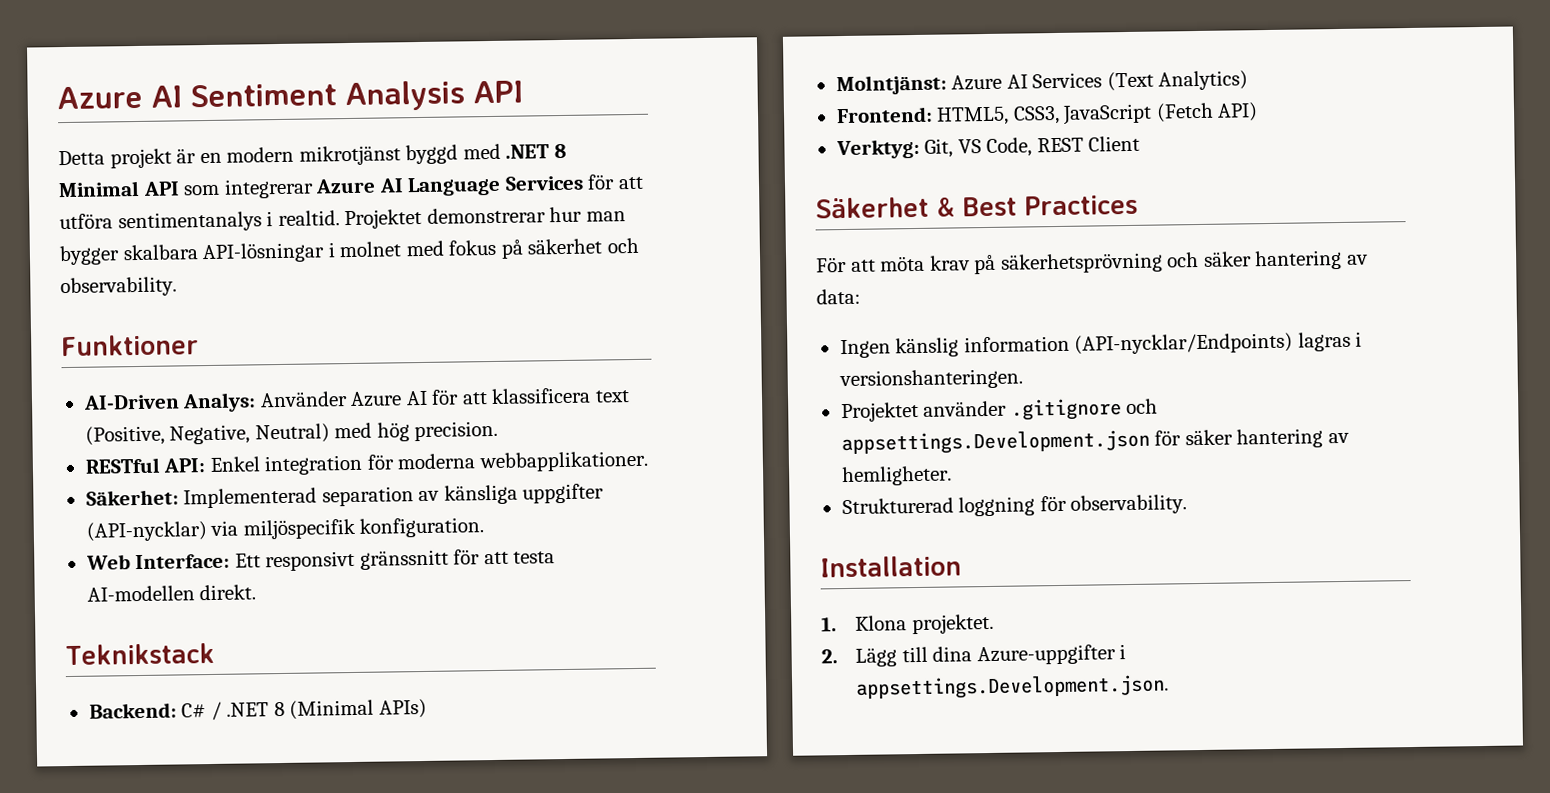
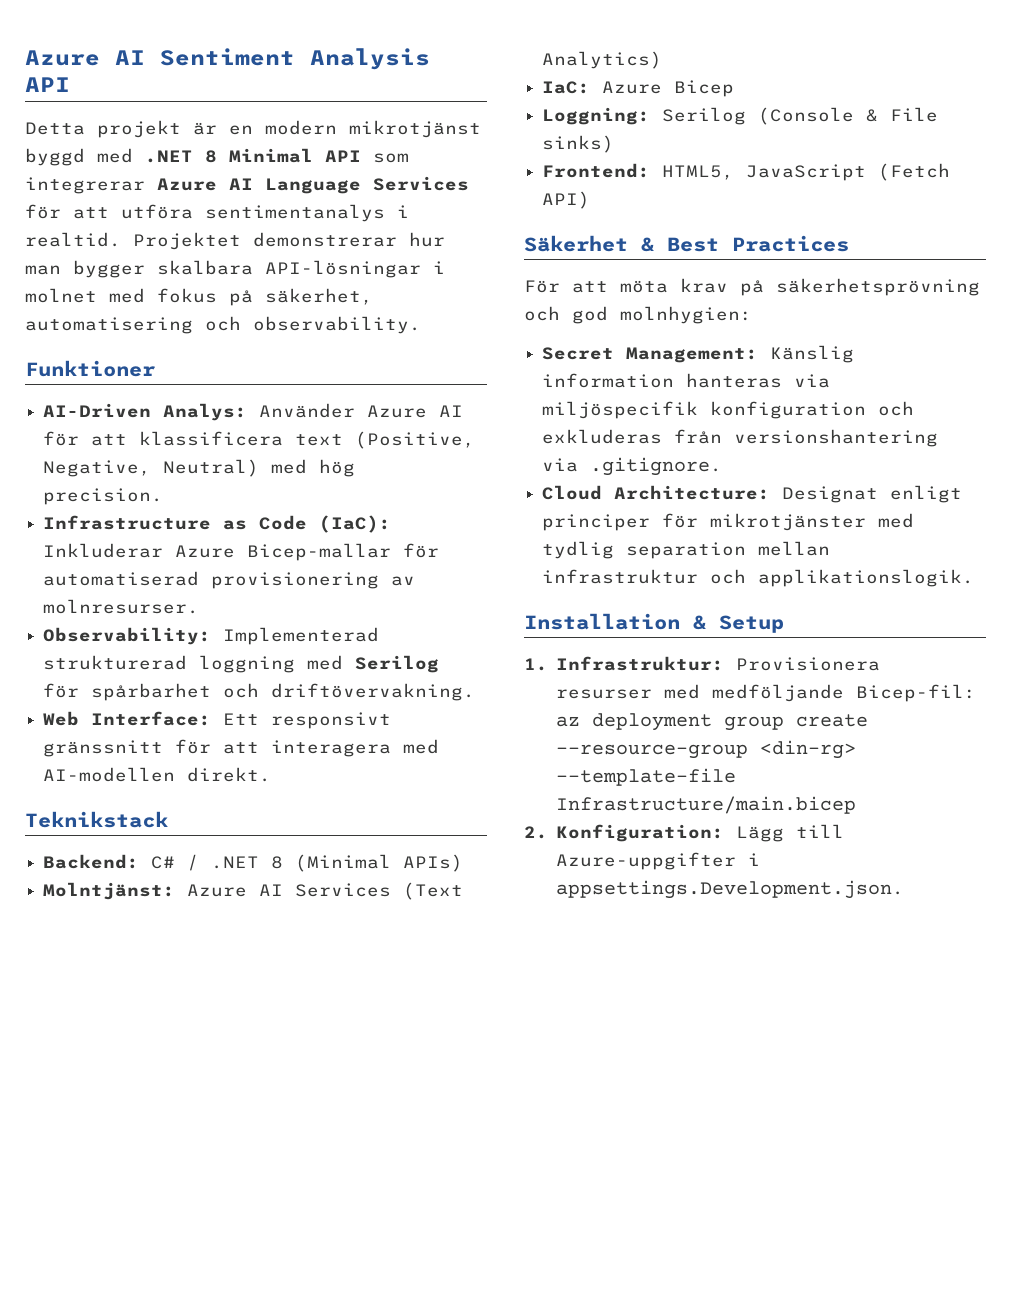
- Projektet demonstrerar hur man bygger skalbara API-lösningar i molnet med fokus på säkerhet och observability.
+ Projektet demonstrerar hur man bygger skalbara API-lösningar i molnet med fokus på säkerhet, automatisering och observability.
- RESTful API: Enkel integration för moderna webbapplikationer.
- Säkerhet: Implementerad separation av känsliga uppgifter (API-nycklar) via miljöspecifik konfiguration.
+ Infrastructure as Code (IaC): Inkluderar Azure Bicep-mallar för automatiserad provisionering av molnresurser.
+ Observability: Implementerad strukturerad loggning med Serilog för spårbarhet och driftövervakning.
- Web Interface: Ett responsivt gränssnitt för att testa AI-modellen direkt.
+ Web Interface: Ett responsivt gränssnitt för att interagera med AI-modellen direkt.
+ IaC: Azure Bicep
+ Loggning: Serilog (Console & File sinks)
- Frontend: HTML5, CSS3, JavaScript (Fetch API)
+ Frontend: HTML5, JavaScript (Fetch API)
- Verktyg: Git, VS Code, REST Client
- För att möta krav på säkerhetsprövning och säker hantering av data:
- Ingen känslig information (API-nycklar/Endpoints) lagras i versionshanteringen.
- Projektet använder .gitignore och appsettings.Development.json för säker hantering av hemligheter.
- Strukturerad loggning för observability.
+ För att möta krav på säkerhetsprövning och god molnhygien:
+ Secret Management: Känslig information hanteras via miljöspecifik konfiguration och exkluderas från versionshantering via .gitignore.
+ Cloud Architecture: Designat enligt principer för mikrotjänster med tydlig separation mellan infrastruktur och applikationslogik.
- Installation
+ Installation & Setup
- 1. Klona projektet.
+ 1. Infrastruktur: Provisionera resurser med medföljande Bicep-fil: az deployment group create --resource-group <din-rg> --template-file Infrastructure/main.bicep
- 2. Lägg till dina Azure-uppgifter i appsettings.Development.json.
+ 2. Konfiguration: Lägg till Azure-uppgifter i appsettings.Development.json.

